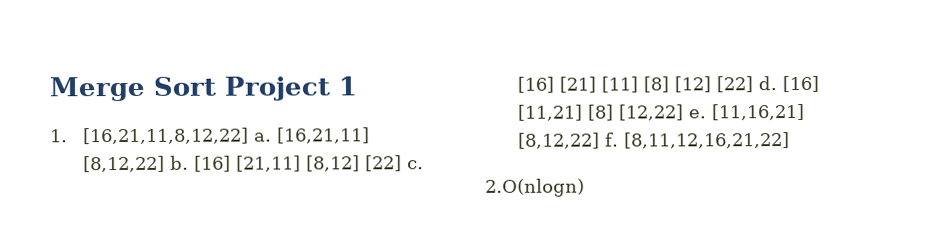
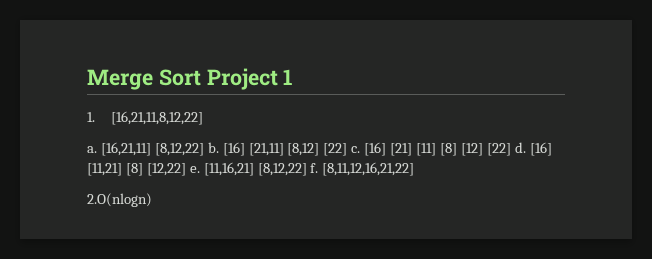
- 1. [16,21,11,8,12,22] a.
+ 1. [16,21,11,8,12,22]
+ a.

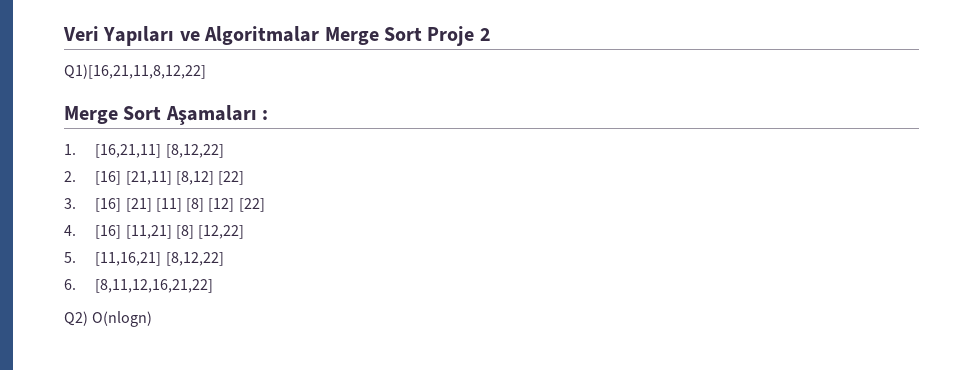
- Merge Sort Project 1
+ Veri Yapıları ve Algoritmalar Merge Sort Proje 2
+ Q1)[16,21,11,8,12,22]
+ Merge Sort Aşamaları :
- 1. [16,21,11,8,12,22]
- a. [16,21,11] [8,12,22] b. [16] [21,11] [8,12] [22] c. [16] [21] [11] [8] [12] [22] d. [16] [11,21] [8] [12,22] e. [11,16,21] [8,12,22] f. [8,11,12,16,21,22]
+ 1. [16,21,11] [8,12,22]
+ 2. [16] [21,11] [8,12] [22]
+ 3. [16] [21] [11] [8] [12] [22]
+ 4. [16] [11,21] [8] [12,22]
+ 5. [11,16,21] [8,12,22]
+ 6. [8,11,12,16,21,22]
- 2.O(nlogn)
+ Q2) O(nlogn)

